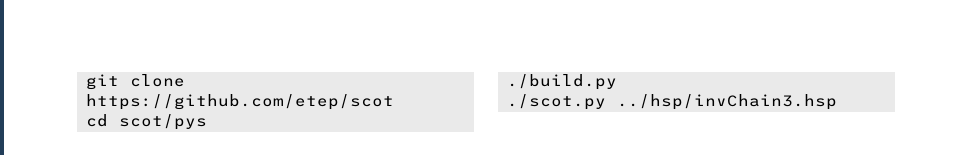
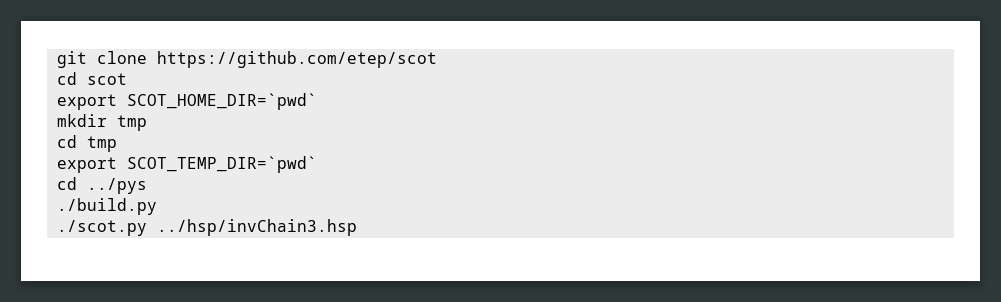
- cd scot/pys
+ cd scot
+ export SCOT_HOME_DIR=`pwd`
+ mkdir tmp
+ cd tmp
+ export SCOT_TEMP_DIR=`pwd`
+ cd ../pys

